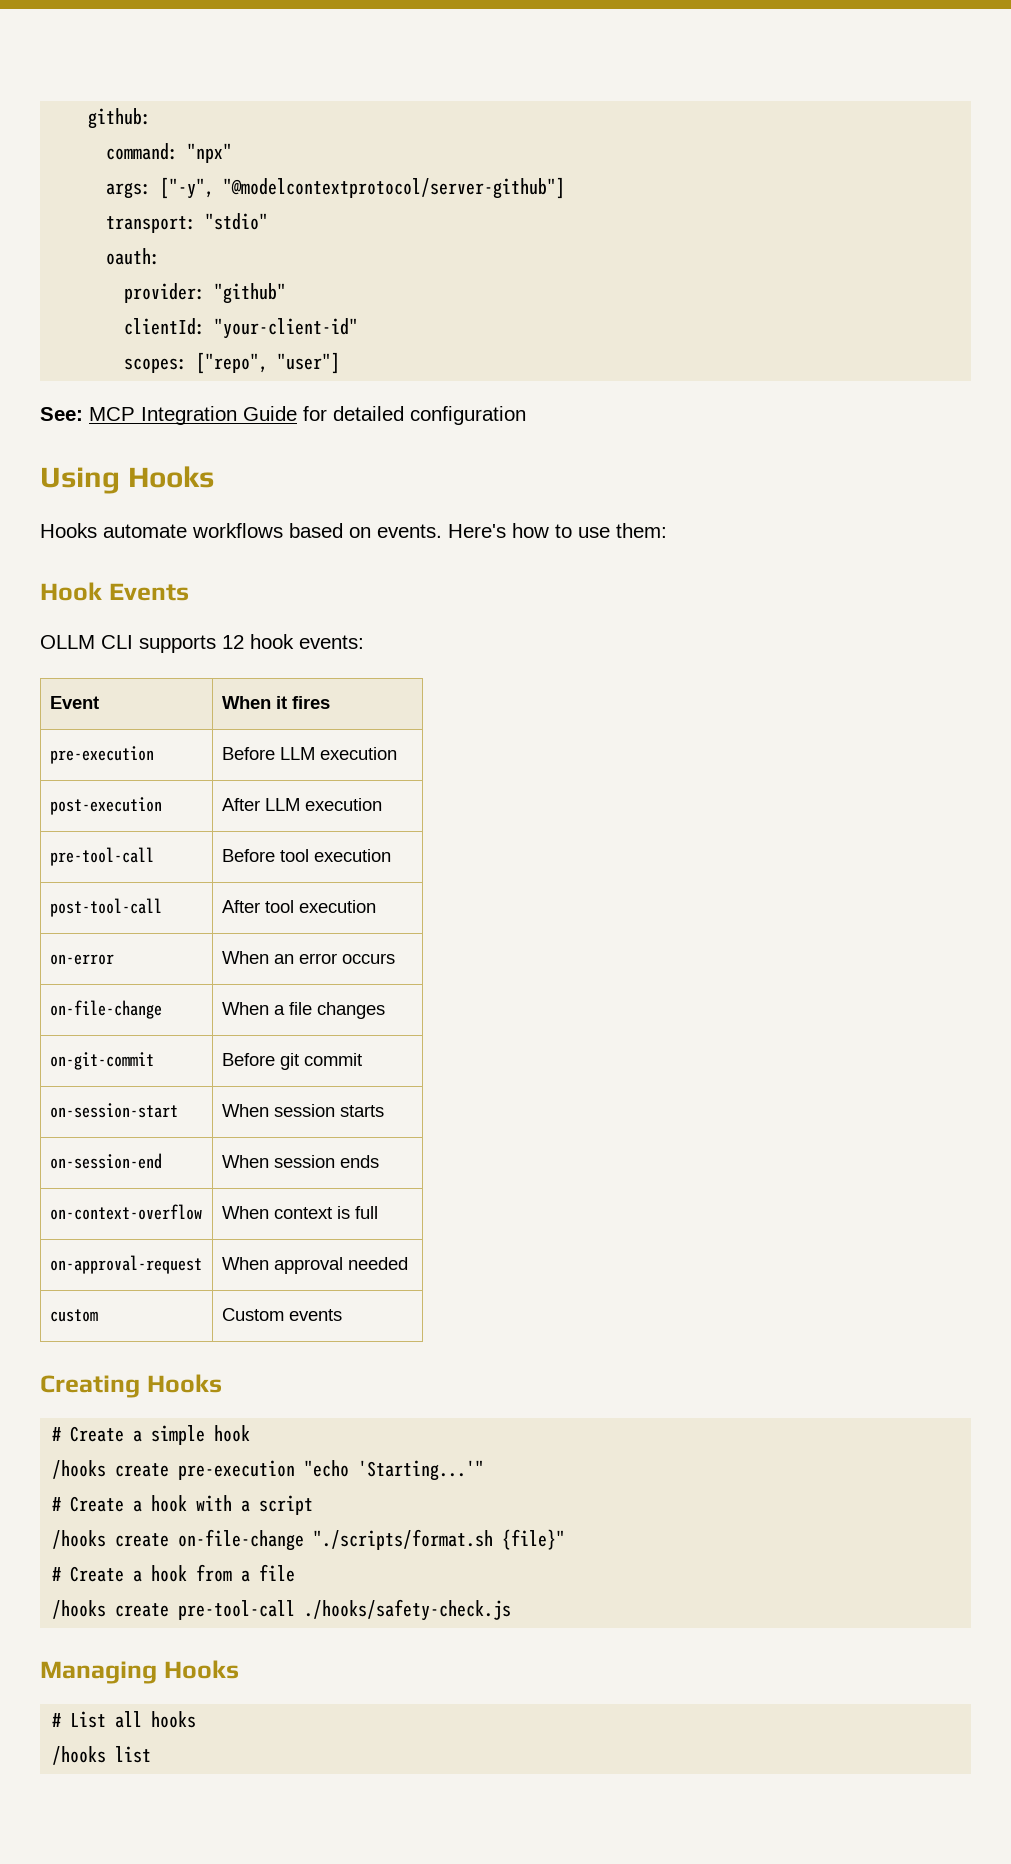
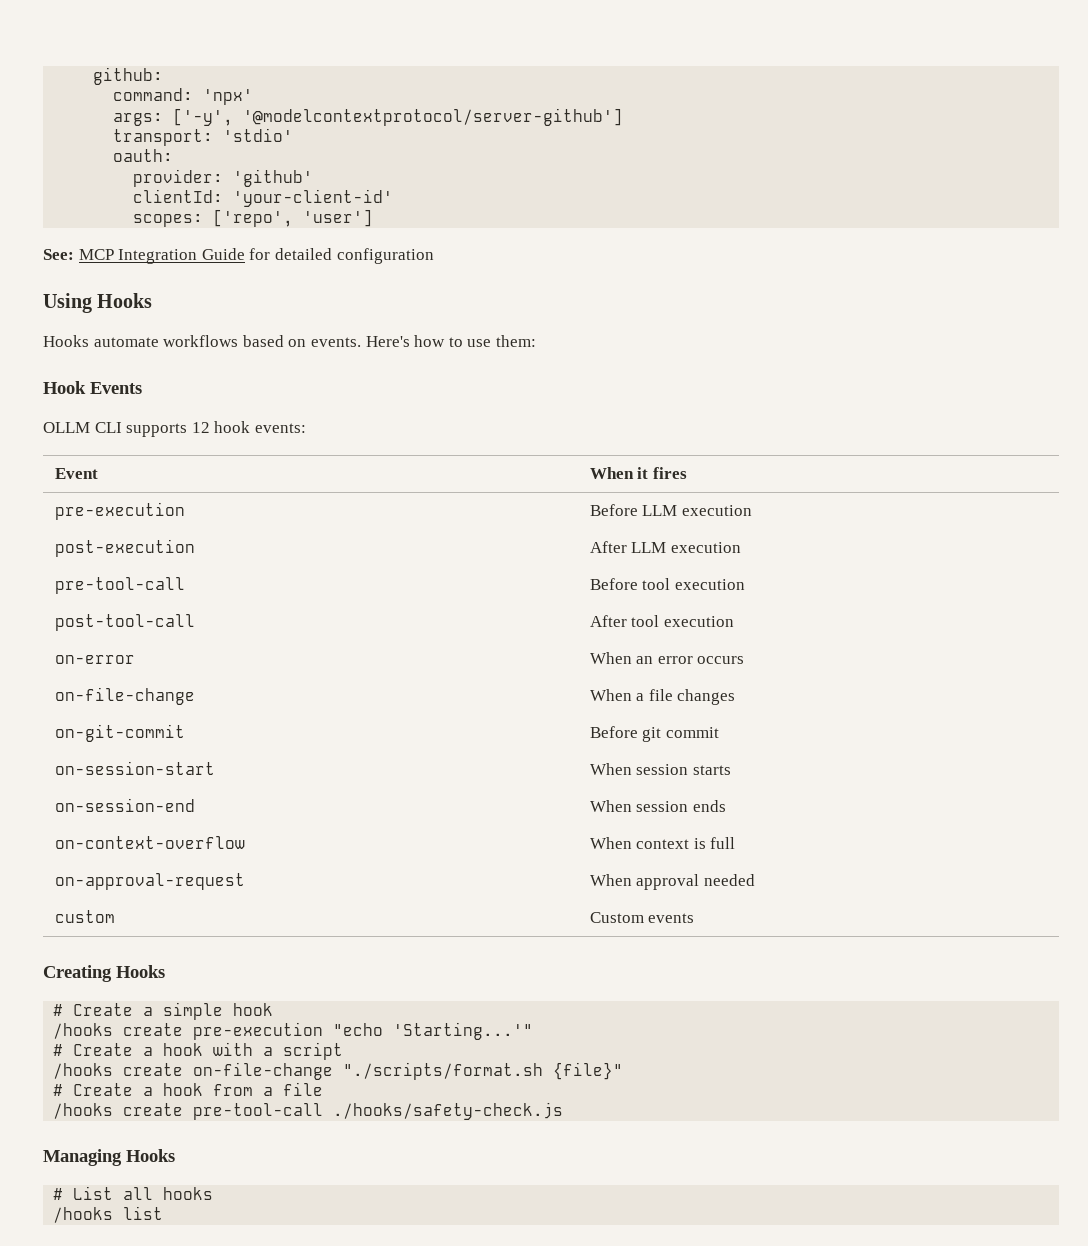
- command: "npx"
+ command: 'npx'
- args: ["-y", "@modelcontextprotocol/server-github"]
+ args: ['-y', '@modelcontextprotocol/server-github']
- transport: "stdio"
+ transport: 'stdio'
- provider: "github"
+ provider: 'github'
- clientId: "your-client-id"
+ clientId: 'your-client-id'
- scopes: ["repo", "user"]
+ scopes: ['repo', 'user']

